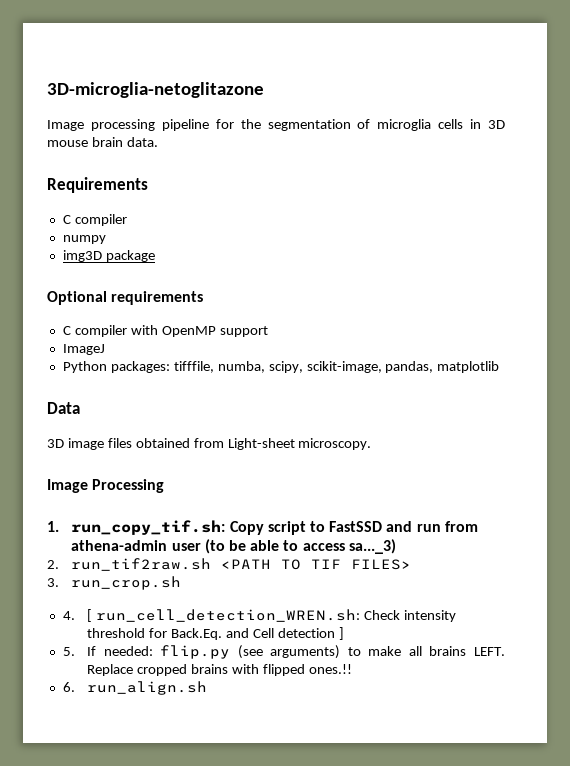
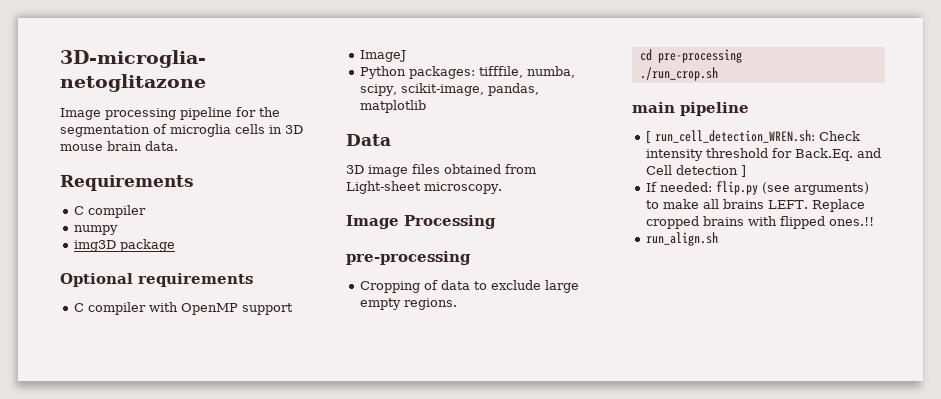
  Image Processing
- 1. run_copy_tif.sh: Copy script to FastSSD and run from athena-admin user (to be able to access sa..._3)
- 2. run_tif2raw.sh <PATH TO TIF FILES>
- 3. run_crop.sh
- 4. [ run_cell_detection_WREN.sh: Check intensity threshold for Back.Eq. and Cell detection ]
+ pre-processing
+ Cropping of data to exclude large empty regions.
+ cd pre-processing
+ ./run_crop.sh
+ main pipeline
+ [ run_cell_detection_WREN.sh: Check intensity threshold for Back.Eq. and Cell detection ]
- 5. If needed: flip.py (see arguments) to make all brains LEFT.
+ If needed: flip.py (see arguments) to make all brains LEFT.
- 6. run_align.sh
+ run_align.sh

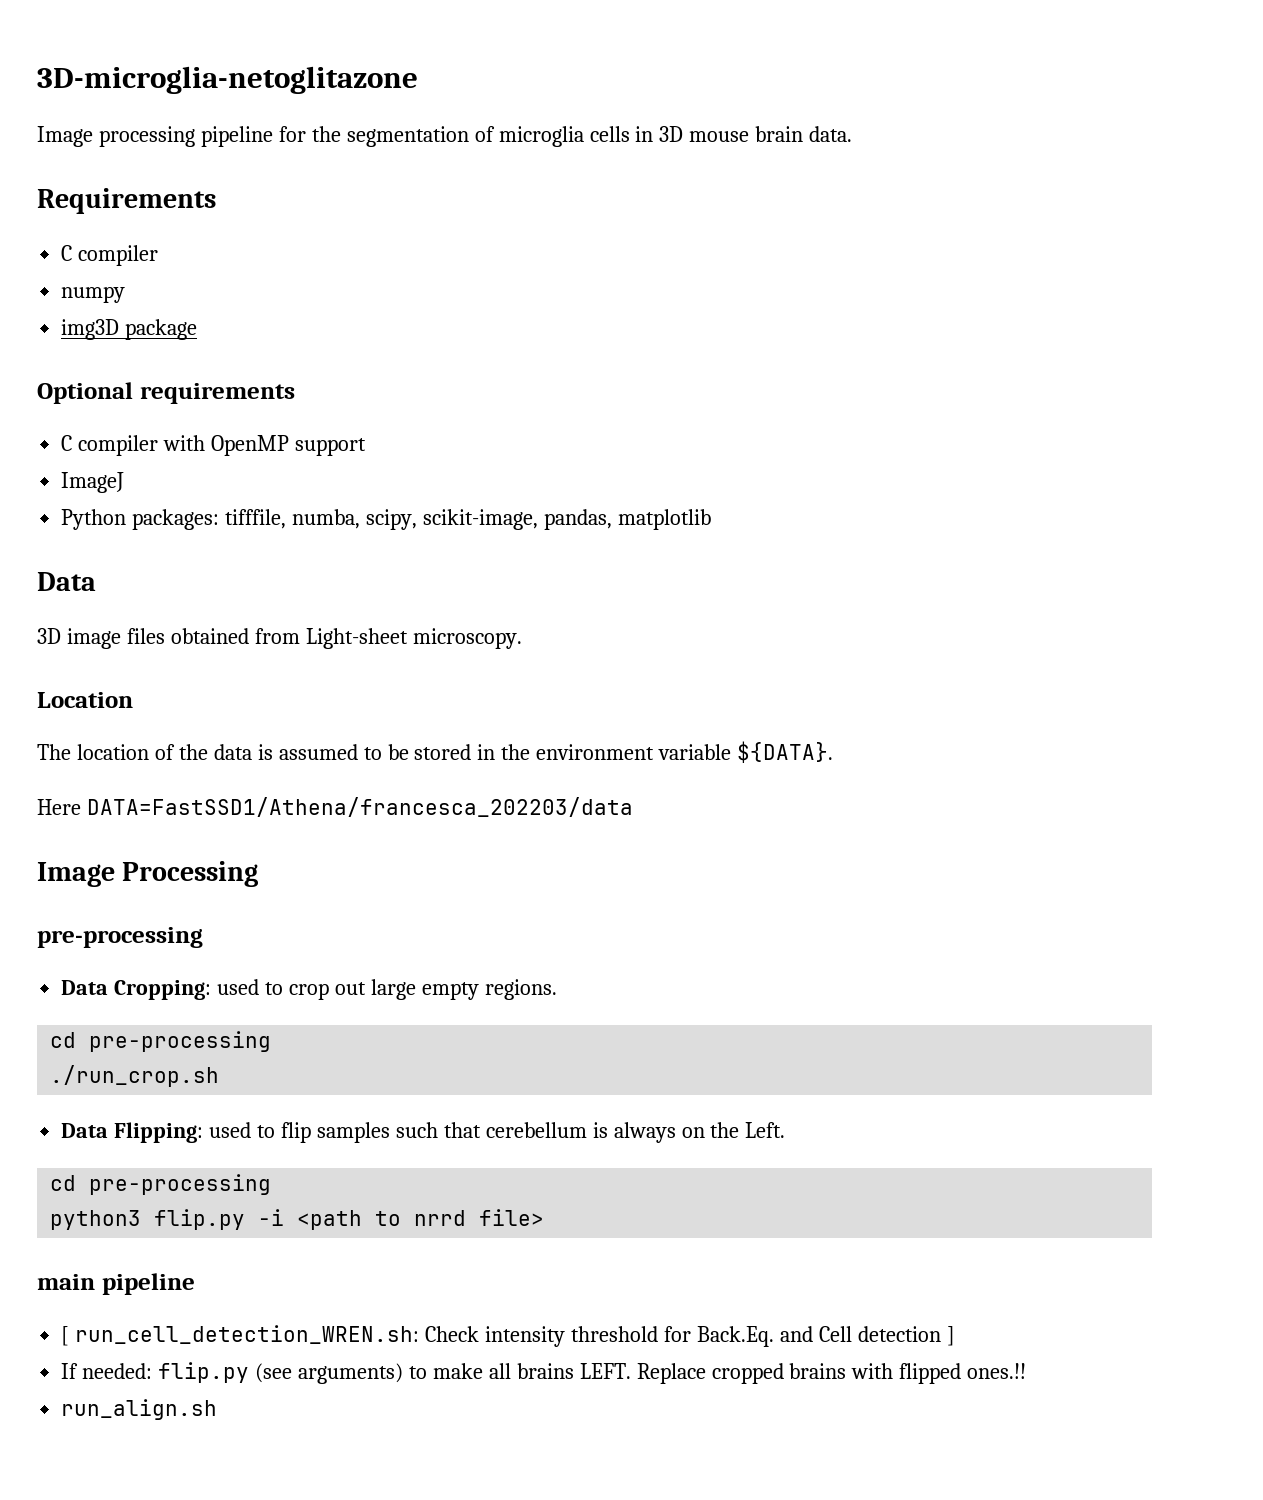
+ Location
+ The location of the data is assumed to be stored in the environment variable ${DATA}.
+ Here DATA=FastSSD1/Athena/francesca_202203/data
  Image Processing
  pre-processing
- Cropping of data to exclude large empty regions.
+ Data Cropping: used to crop out large empty regions.
+ Data Flipping: used to flip samples such that cerebellum is always on the Left.
+ cd pre-processing
+ python3 flip.py -i <path to nrrd file>

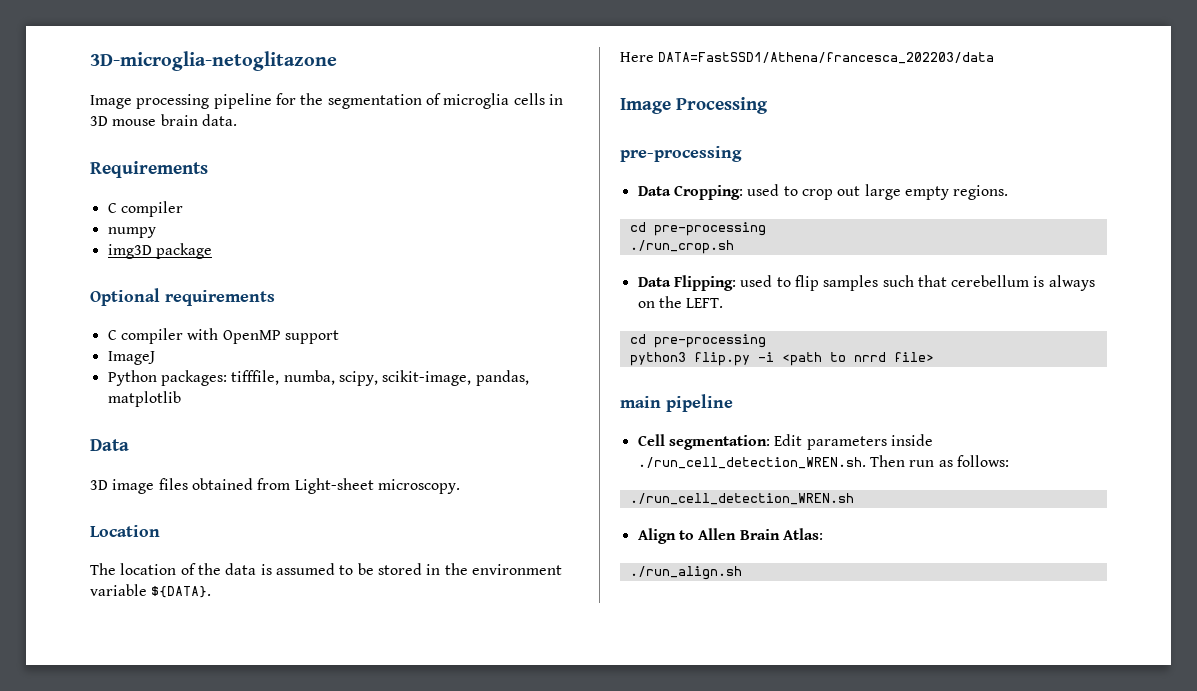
- Data Flipping: used to flip samples such that cerebellum is always on the Left.
+ Data Flipping: used to flip samples such that cerebellum is always on the LEFT.
- [ run_cell_detection_WREN.sh: Check intensity threshold for Back.Eq. and Cell detection ]
- If needed: flip.py (see arguments) to make all brains LEFT. Replace cropped brains with flipped ones.!!
- run_align.sh
+ Cell segmentation: Edit parameters inside ./run_cell_detection_WREN.sh. Then run as follows:
+ ./run_cell_detection_WREN.sh
+ Align to Allen Brain Atlas:
+ ./run_align.sh

